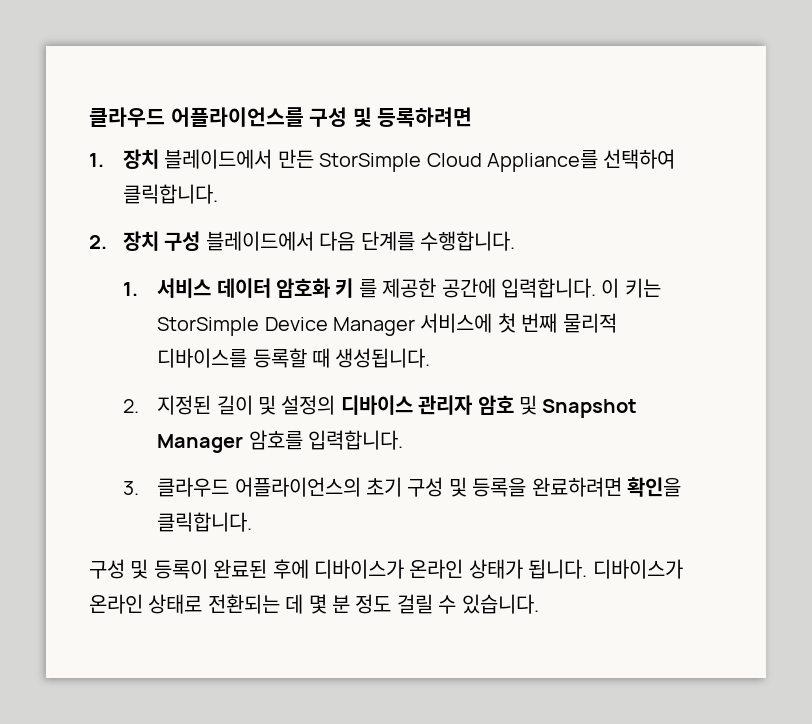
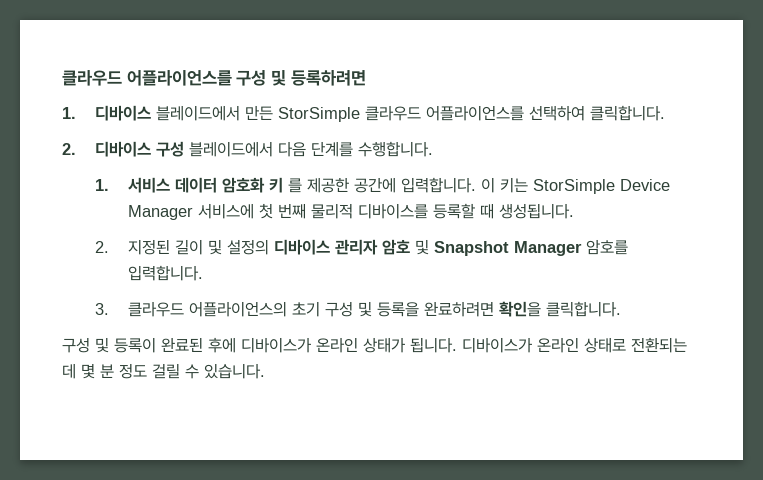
- 1. 장치 블레이드에서 만든 StorSimple Cloud Appliance를 선택하여 클릭합니다.
+ 1. 디바이스 블레이드에서 만든 StorSimple 클라우드 어플라이언스를 선택하여 클릭합니다.
- 2. 장치 구성 블레이드에서 다음 단계를 수행합니다.
+ 2. 디바이스 구성 블레이드에서 다음 단계를 수행합니다.

